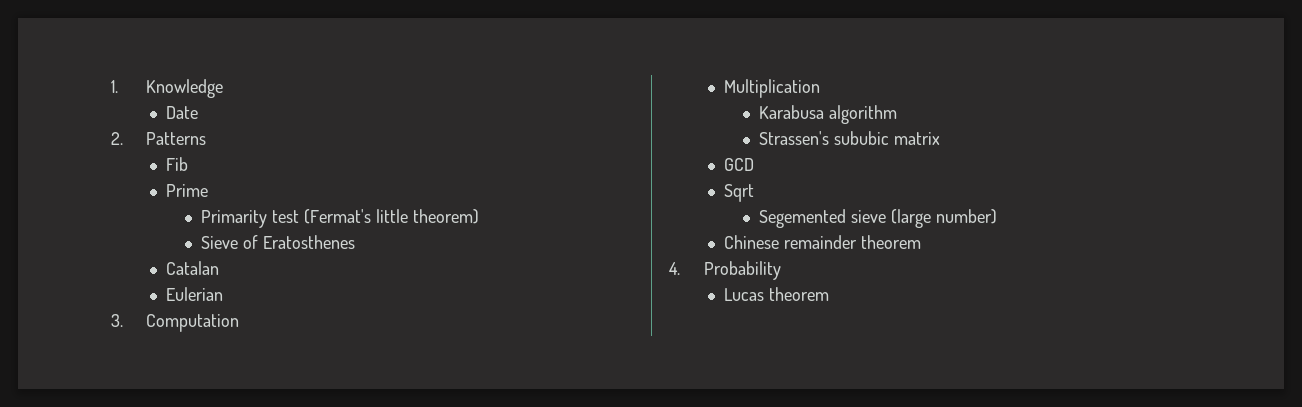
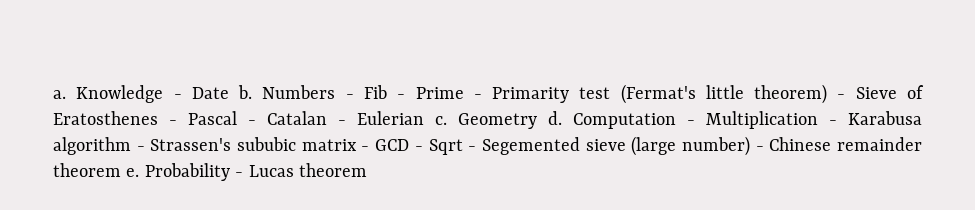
- 1. Knowledge
- Date
- 2. Patterns
- Fib
- Prime
- Primarity test (Fermat's little theorem)
- Sieve of Eratosthenes
- Catalan
- Eulerian
- 3. Computation
- Multiplication
- Karabusa algorithm
- Strassen's sububic matrix
- GCD
- Sqrt
- Segemented sieve (large number)
- Chinese remainder theorem
- 4. Probability
- Lucas theorem
+ a. Knowledge - Date b. Numbers - Fib - Prime - Primarity test (Fermat's little theorem) - Sieve of Eratosthenes - Pascal - Catalan - Eulerian c. Geometry d. Computation - Multiplication - Karabusa algorithm - Strassen's sububic matrix - GCD - Sqrt - Segemented sieve (large number) - Chinese remainder theorem e. Probability - Lucas theorem

